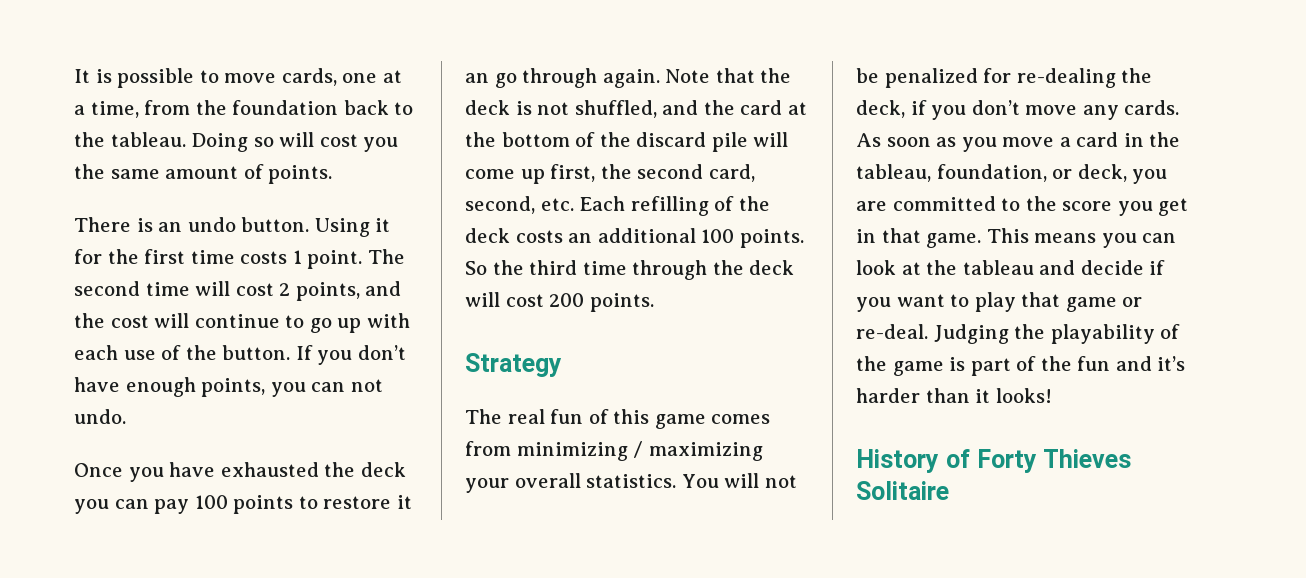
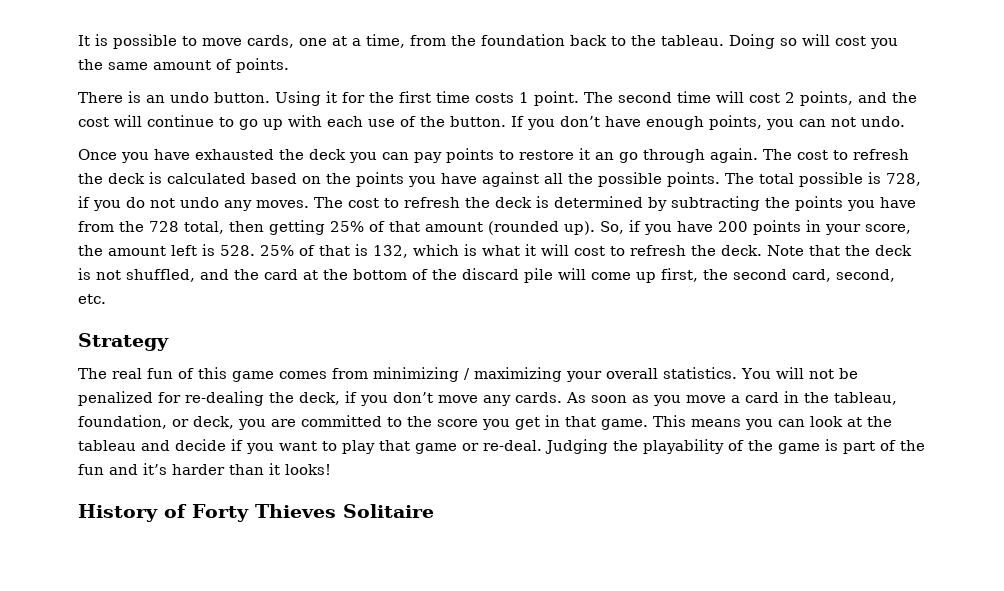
- Once you have exhausted the deck you can pay 100 points to restore it an go through again.
+ Once you have exhausted the deck you can pay points to restore it an go through again.
+ The cost to refresh the deck is calculated based on the points you have against all the possible points. The total possible is 728, if you do not undo any moves. The cost to refresh the deck is determined by subtracting the points you have from the 728 total, then getting 25% of that amount (rounded up). So, if you have 200 points in your score, the amount left is 528. 25% of that is 132, which is what it will cost to refresh the deck.
- Note that the deck is not shuffled, and the card at the bottom of the discard pile will come up first, the second card, second, etc. Each refilling of the deck costs an additional 100 points. So the third time through the deck will cost 200 points.
+ Note that the deck is not shuffled, and the card at the bottom of the discard pile will come up first, the second card, second, etc.

